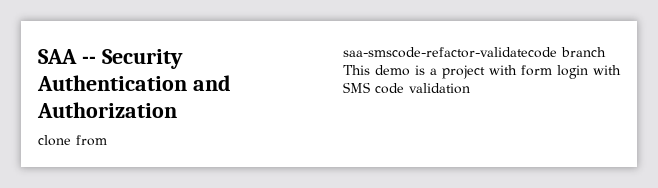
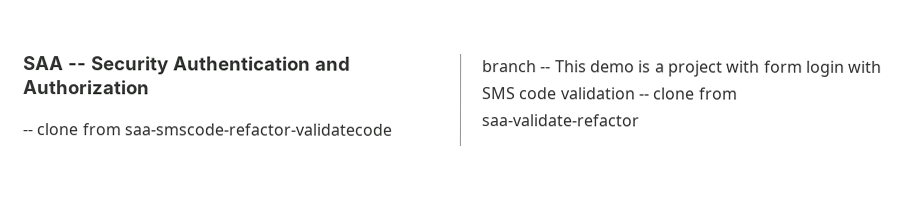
- clone from saa-smscode-refactor-validatecode branch This demo is a project with form login with SMS code validation
+ -- clone from saa-smscode-refactor-validatecode branch -- This demo is a project with form login with SMS code validation -- clone from saa-validate-refactor

